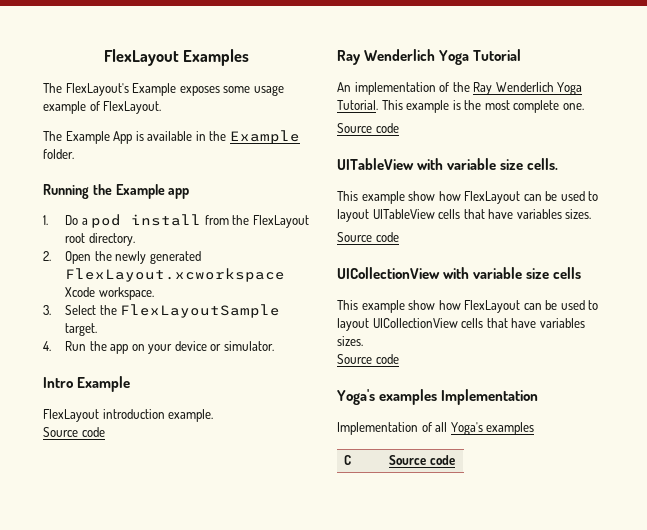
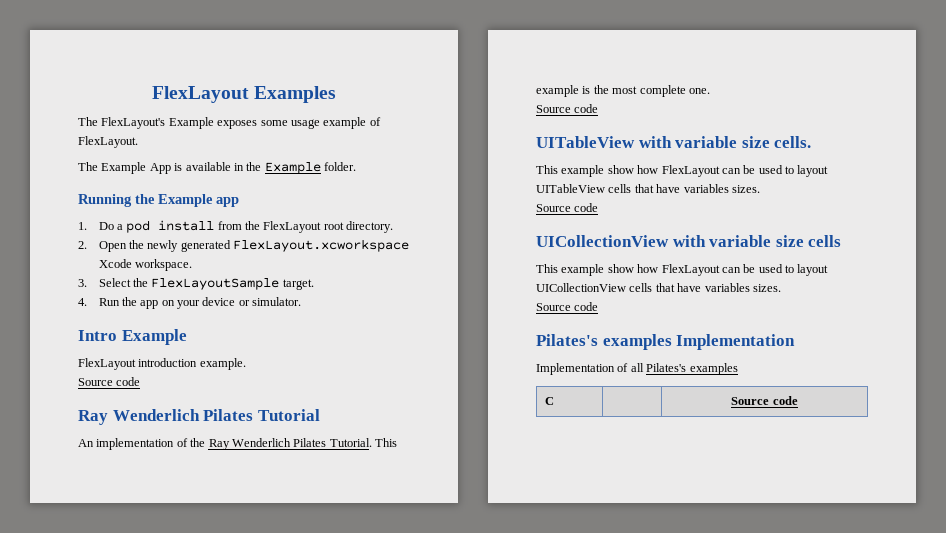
- Ray Wenderlich Yoga Tutorial
+ Ray Wenderlich Pilates Tutorial
- An implementation of the Ray Wenderlich Yoga Tutorial.
+ An implementation of the Ray Wenderlich Pilates Tutorial.
- Yoga's examples Implementation
+ Pilates's examples Implementation
- Implementation of all Yoga's examples
+ Implementation of all Pilates's examples

